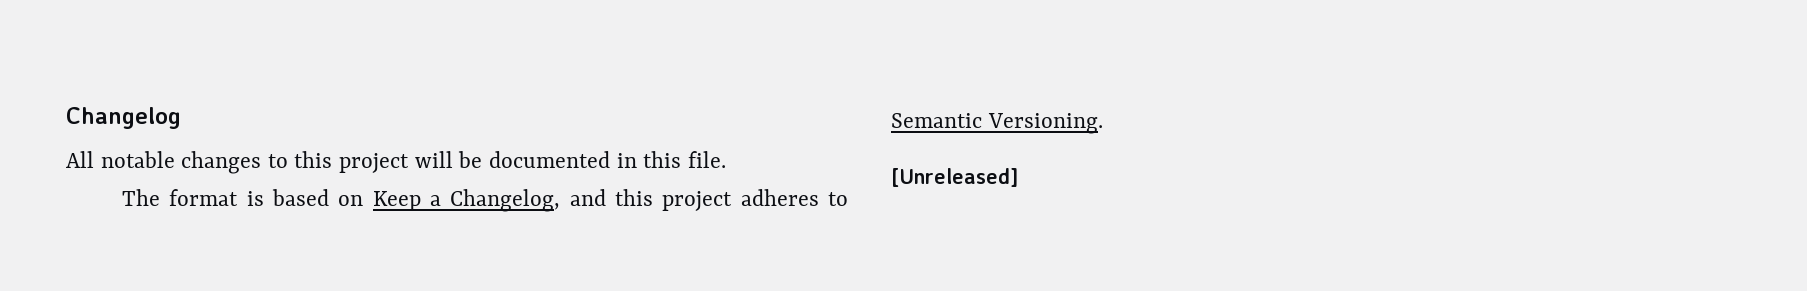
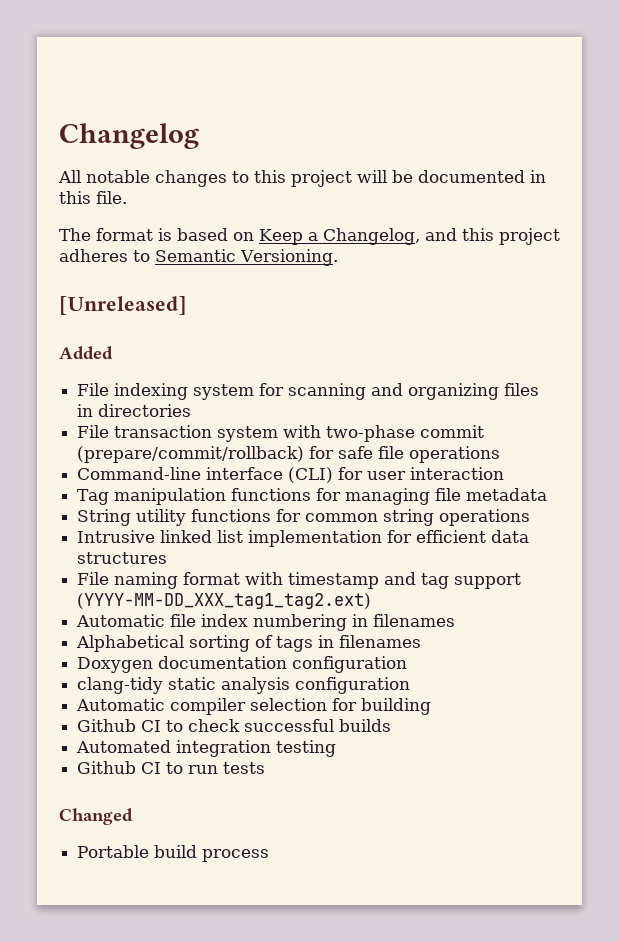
+ Added
+ File indexing system for scanning and organizing files in directories
+ File transaction system with two-phase commit (prepare/commit/rollback) for safe file operations
+ Command-line interface (CLI) for user interaction
+ Tag manipulation functions for managing file metadata
+ String utility functions for common string operations
+ Intrusive linked list implementation for efficient data structures
+ File naming format with timestamp and tag support (YYYY-MM-DD_XXX_tag1_tag2.ext)
+ Automatic file index numbering in filenames
+ Alphabetical sorting of tags in filenames
+ Doxygen documentation configuration
+ clang-tidy static analysis configuration
+ Automatic compiler selection for building
+ Github CI to check successful builds
+ Automated integration testing
+ Github CI to run tests
+ Changed
+ Portable build process

